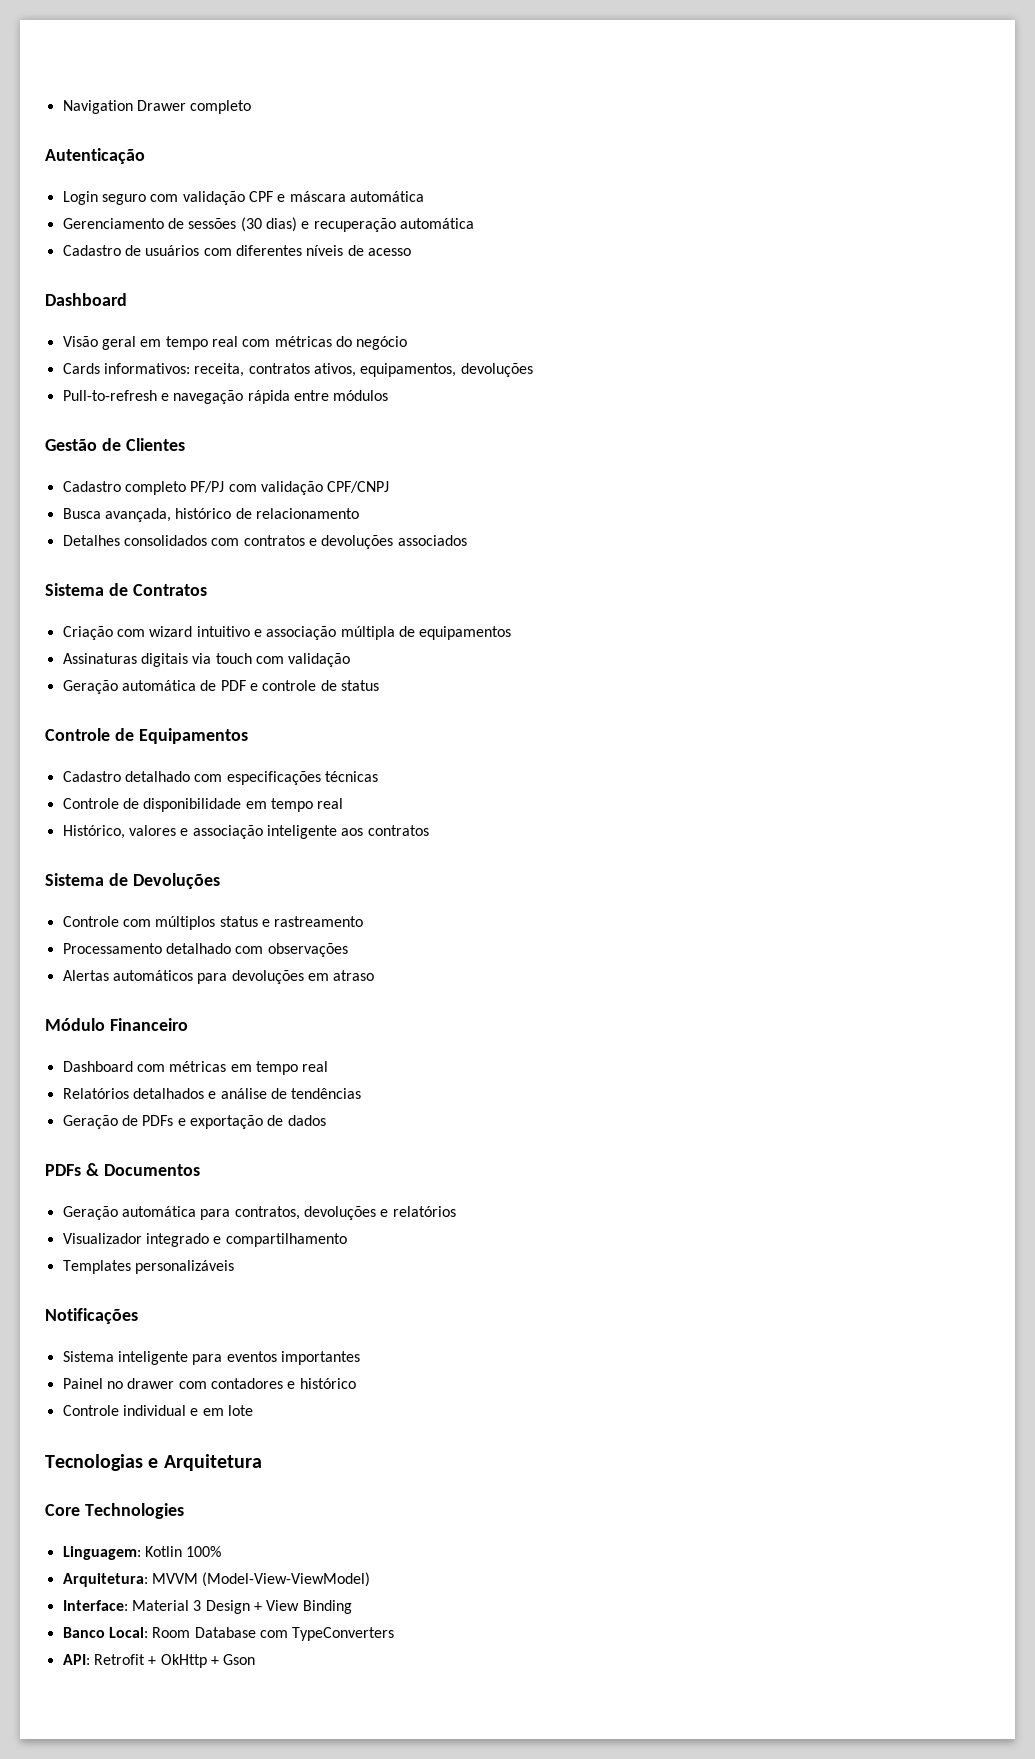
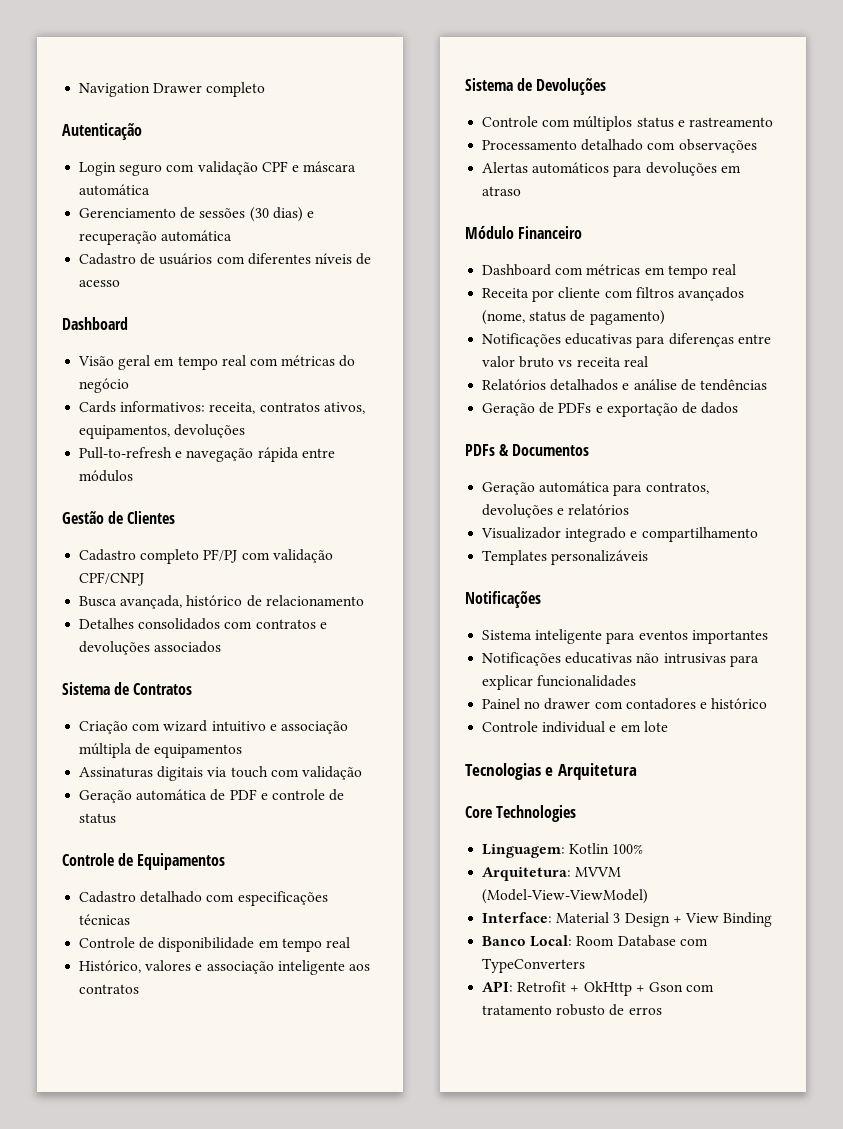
+ Receita por cliente com filtros avançados (nome, status de pagamento)
+ Notificações educativas para diferenças entre valor bruto vs receita real
+ Notificações educativas não intrusivas para explicar funcionalidades
- API: Retrofit + OkHttp + Gson
+ API: Retrofit + OkHttp + Gson com tratamento robusto de erros

